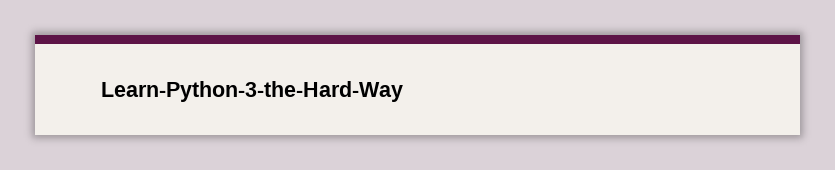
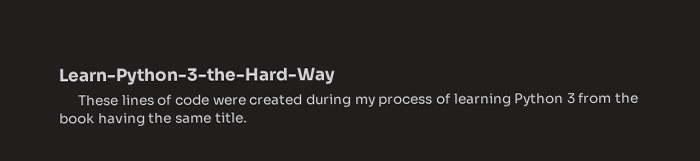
+ These lines of code were created during my process of learning Python 3 from the book having the same title.

